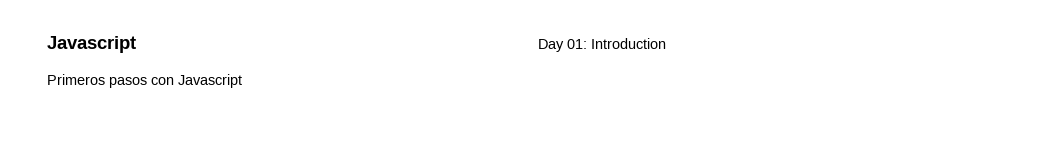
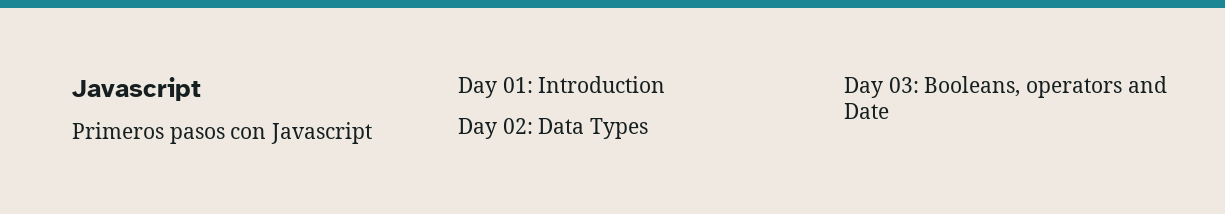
+ Day 02: Data Types
+ Day 03: Booleans, operators and Date

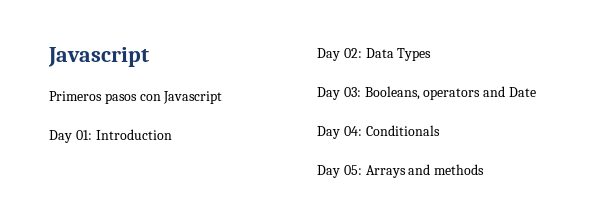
+ Day 04: Conditionals
+ Day 05: Arrays and methods

